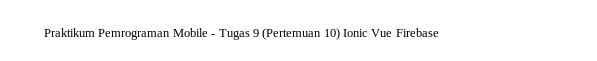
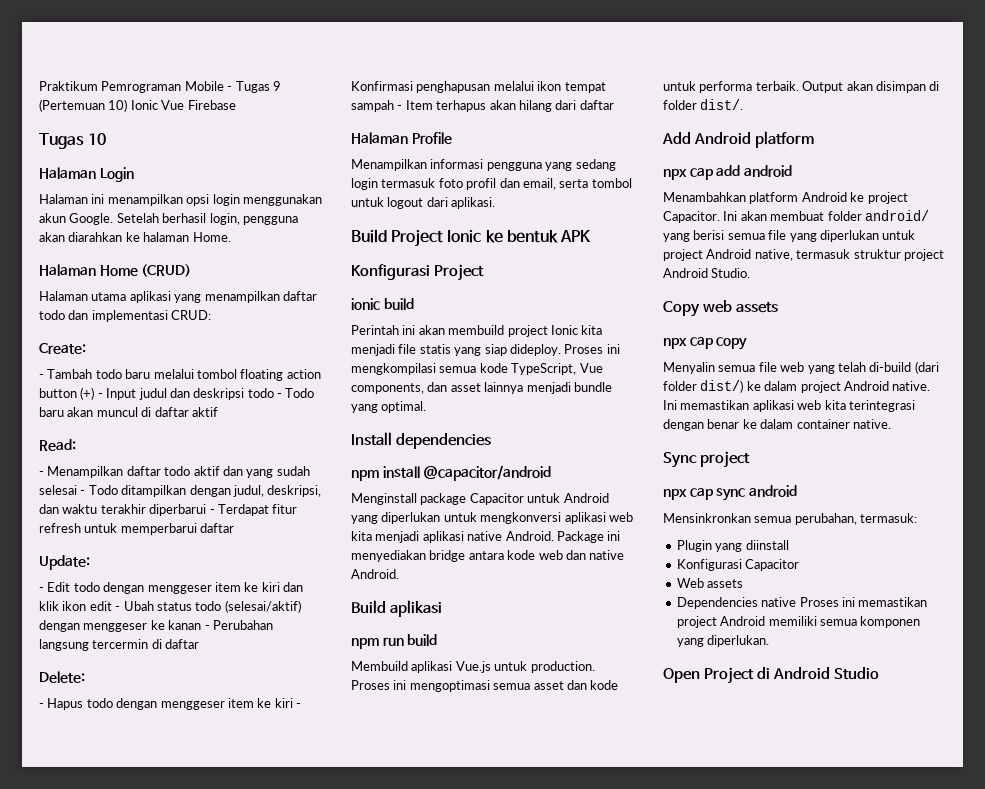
+ Tugas 10
+ Halaman Login
+ Halaman ini menampilkan opsi login menggunakan akun Google. Setelah berhasil login, pengguna akan diarahkan ke halaman Home.
+ Halaman Home (CRUD)
+ Halaman utama aplikasi yang menampilkan daftar todo dan implementasi CRUD:
+ Create:
+ - Tambah todo baru melalui tombol floating action button (+) - Input judul dan deskripsi todo - Todo baru akan muncul di daftar aktif
+ Read:
+ - Menampilkan daftar todo aktif dan yang sudah selesai - Todo ditampilkan dengan judul, deskripsi, dan waktu terakhir diperbarui - Terdapat fitur refresh untuk memperbarui daftar
+ Update:
+ - Edit todo dengan menggeser item ke kiri dan klik ikon edit - Ubah status todo (selesai/aktif) dengan menggeser ke kanan - Perubahan langsung tercermin di daftar
+ Delete:
+ - Hapus todo dengan menggeser item ke kiri - Konfirmasi penghapusan melalui ikon tempat sampah - Item terhapus akan hilang dari daftar
+ Halaman Profile
+ Menampilkan informasi pengguna yang sedang login termasuk foto profil dan email, serta tombol untuk logout dari aplikasi.
+ Build Project Ionic ke bentuk APK
+ Konfigurasi Project
+ ionic build
+ Perintah ini akan membuild project Ionic kita menjadi file statis yang siap dideploy. Proses ini mengkompilasi semua kode TypeScript, Vue components, dan asset lainnya menjadi bundle yang optimal.
+ Install dependencies
+ npm install @capacitor/android
+ Menginstall package Capacitor untuk Android yang diperlukan untuk mengkonversi aplikasi web kita menjadi aplikasi native Android. Package ini menyediakan bridge antara kode web dan native Android.
+ Build aplikasi
+ npm run build
+ Membuild aplikasi Vue.js untuk production. Proses ini mengoptimasi semua asset dan kode untuk performa terbaik. Output akan disimpan di folder dist/.
+ Add Android platform
+ npx cap add android
+ Menambahkan platform Android ke project Capacitor. Ini akan membuat folder android/ yang berisi semua file yang diperlukan untuk project Android native, termasuk struktur project Android Studio.
+ Copy web assets
+ npx cap copy
+ Menyalin semua file web yang telah di-build (dari folder dist/) ke dalam project Android native. Ini memastikan aplikasi web kita terintegrasi dengan benar ke dalam container native.
+ Sync project
+ npx cap sync android
+ Mensinkronkan semua perubahan, termasuk:
+ Plugin yang diinstall
+ Konfigurasi Capacitor
+ Web assets
+ Dependencies native Proses ini memastikan project Android memiliki semua komponen yang diperlukan.
+ Open Project di Android Studio

